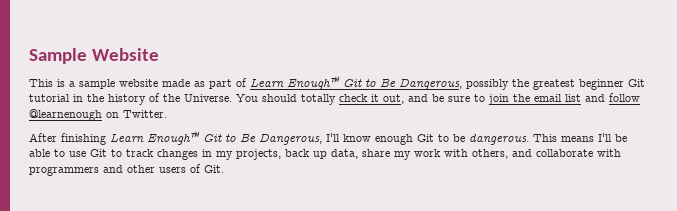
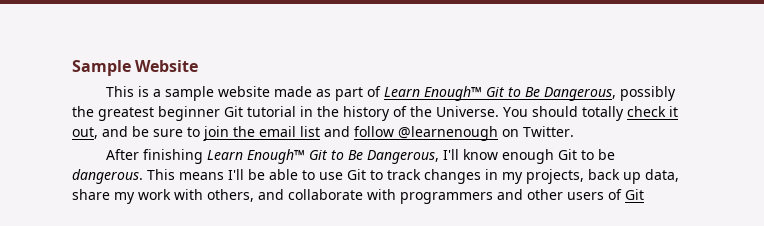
- This means I'll be able to use Git to track changes in my projects, back up data, share my work with others, and collaborate with programmers and other users of Git.
+ This means I'll be able to use Git to track changes in my projects, back up data, share my work with others, and collaborate with programmers and other users of Git

